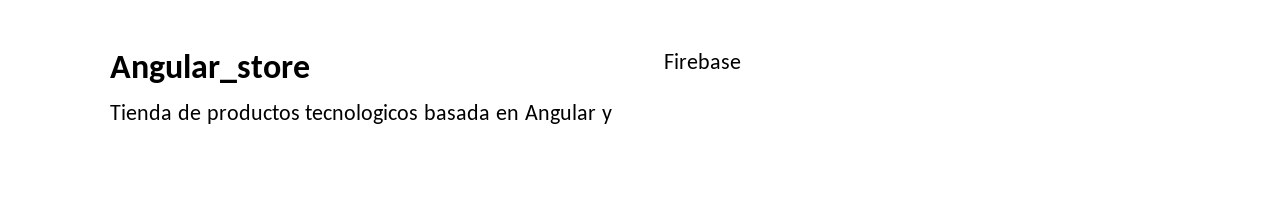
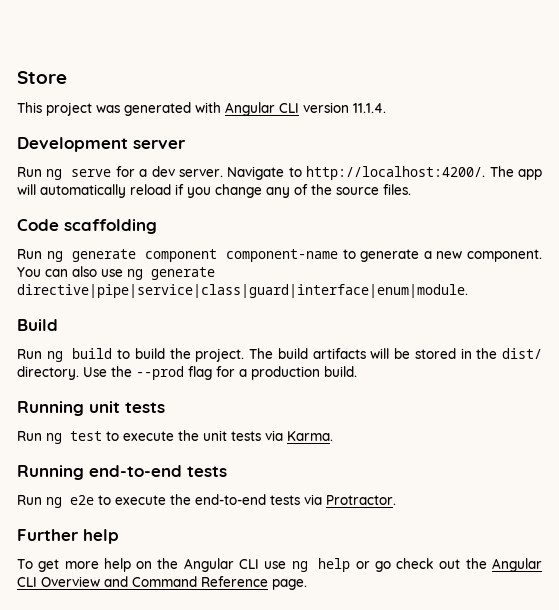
- Angular_store
- Tienda de productos tecnologicos basada en Angular y Firebase
+ Store
+ This project was generated with Angular CLI version 11.1.4.
+ Development server
+ Run ng serve for a dev server. Navigate to http://localhost:4200/. The app will automatically reload if you change any of the source files.
+ Code scaffolding
+ Run ng generate component component-name to generate a new component. You can also use ng generate directive|pipe|service|class|guard|interface|enum|module.
+ Build
+ Run ng build to build the project. The build artifacts will be stored in the dist/ directory. Use the --prod flag for a production build.
+ Running unit tests
+ Run ng test to execute the unit tests via Karma.
+ Running end-to-end tests
+ Run ng e2e to execute the end-to-end tests via Protractor.
+ Further help
+ To get more help on the Angular CLI use ng help or go check out the Angular CLI Overview and Command Reference page.

